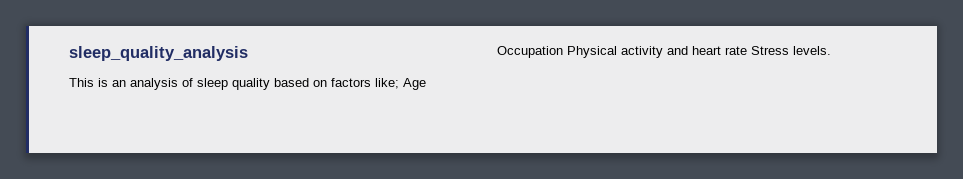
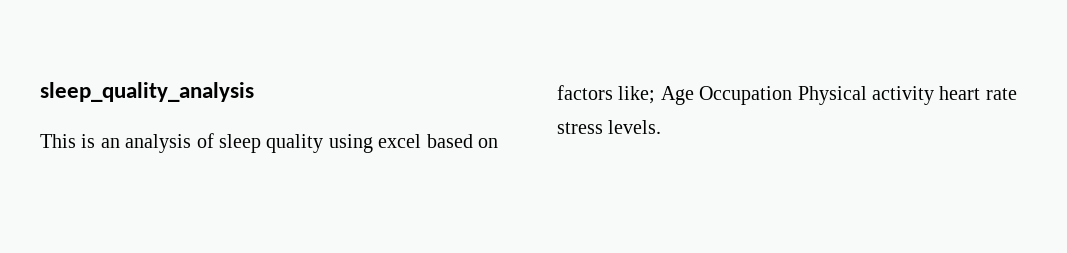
- This is an analysis of sleep quality based on factors like; Age Occupation Physical activity and heart rate Stress levels.
+ This is an analysis of sleep quality using excel based on factors like; Age Occupation Physical activity heart rate stress levels.

